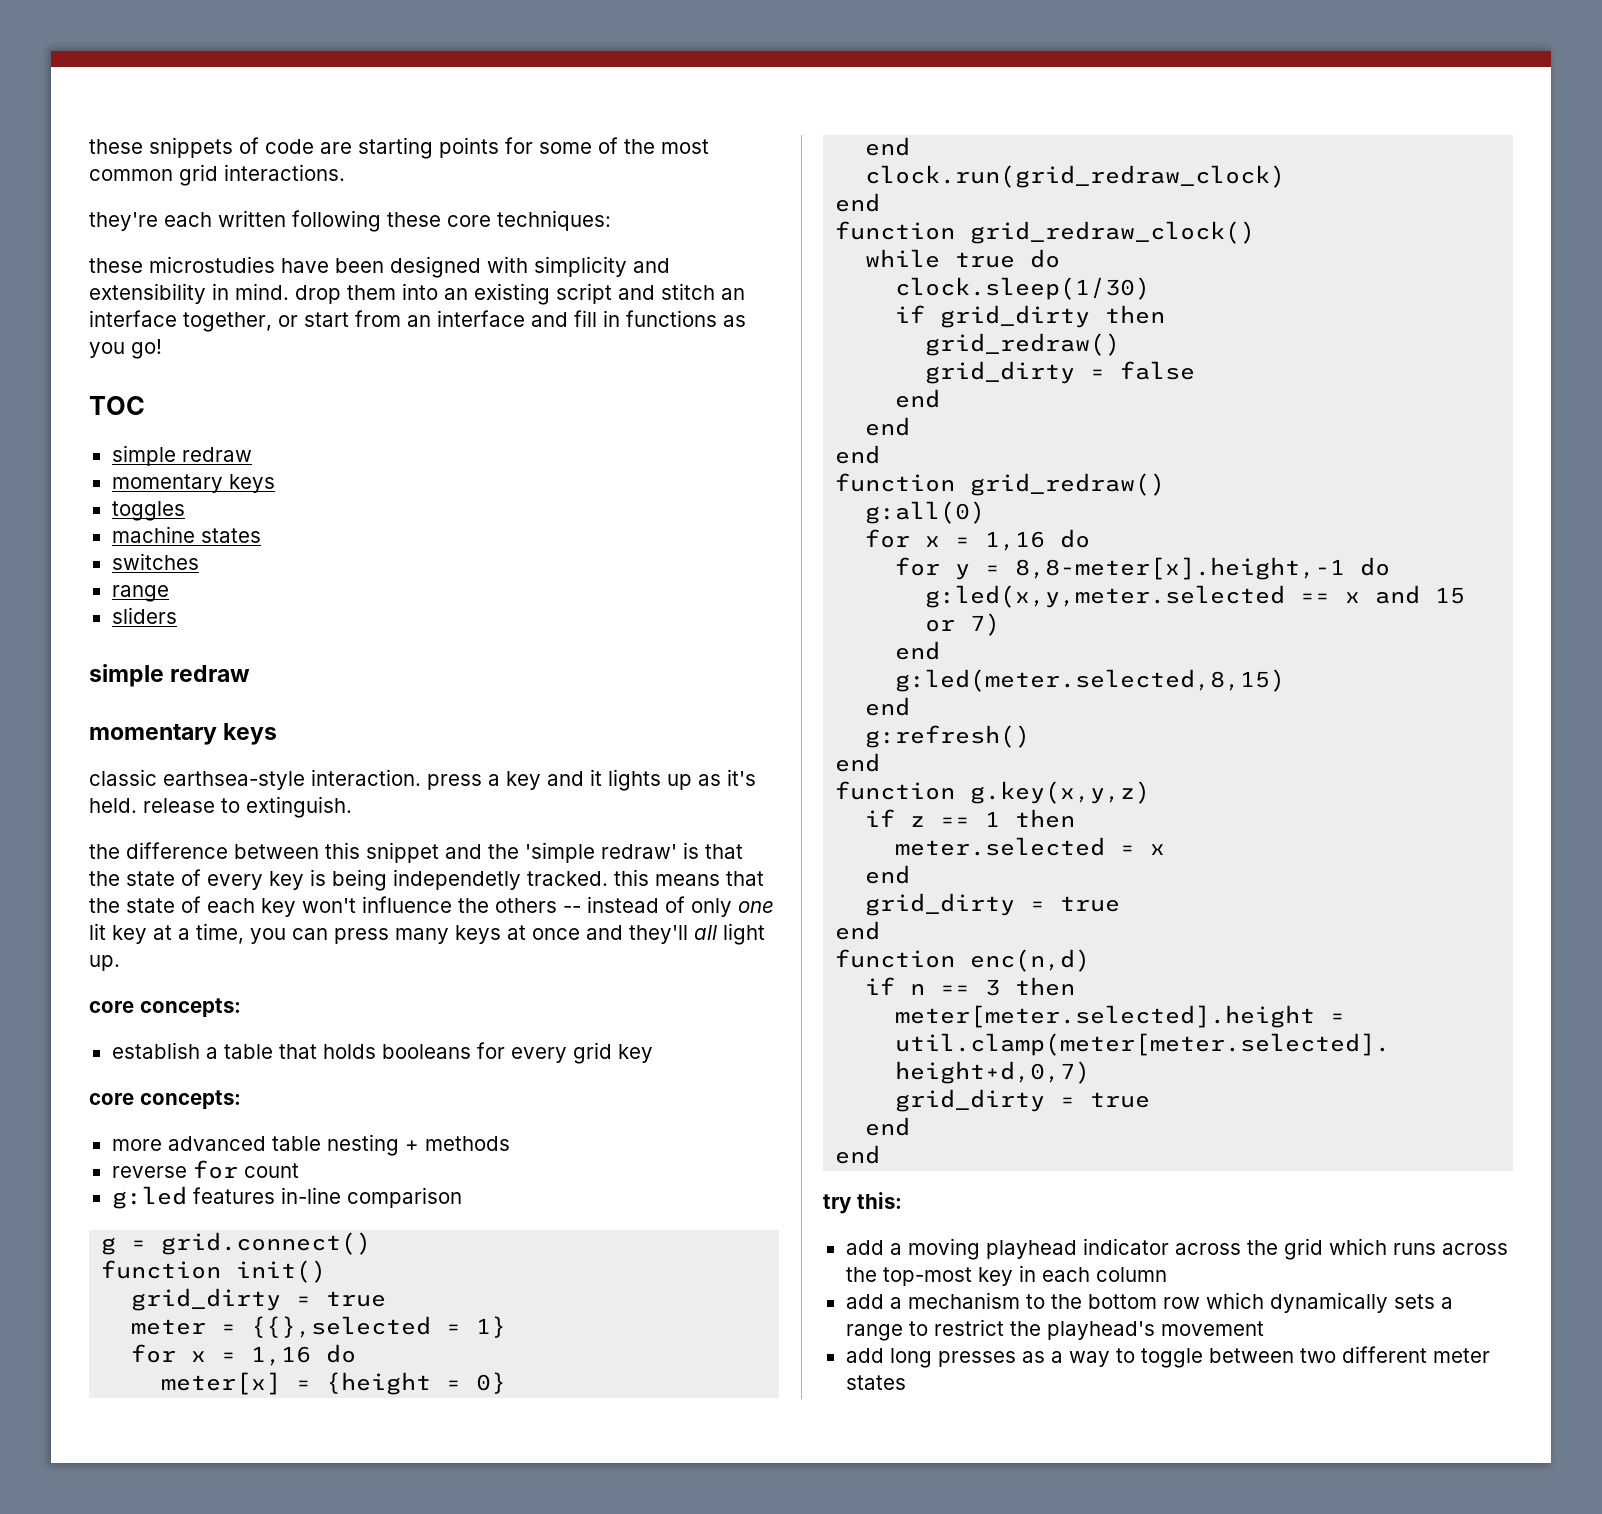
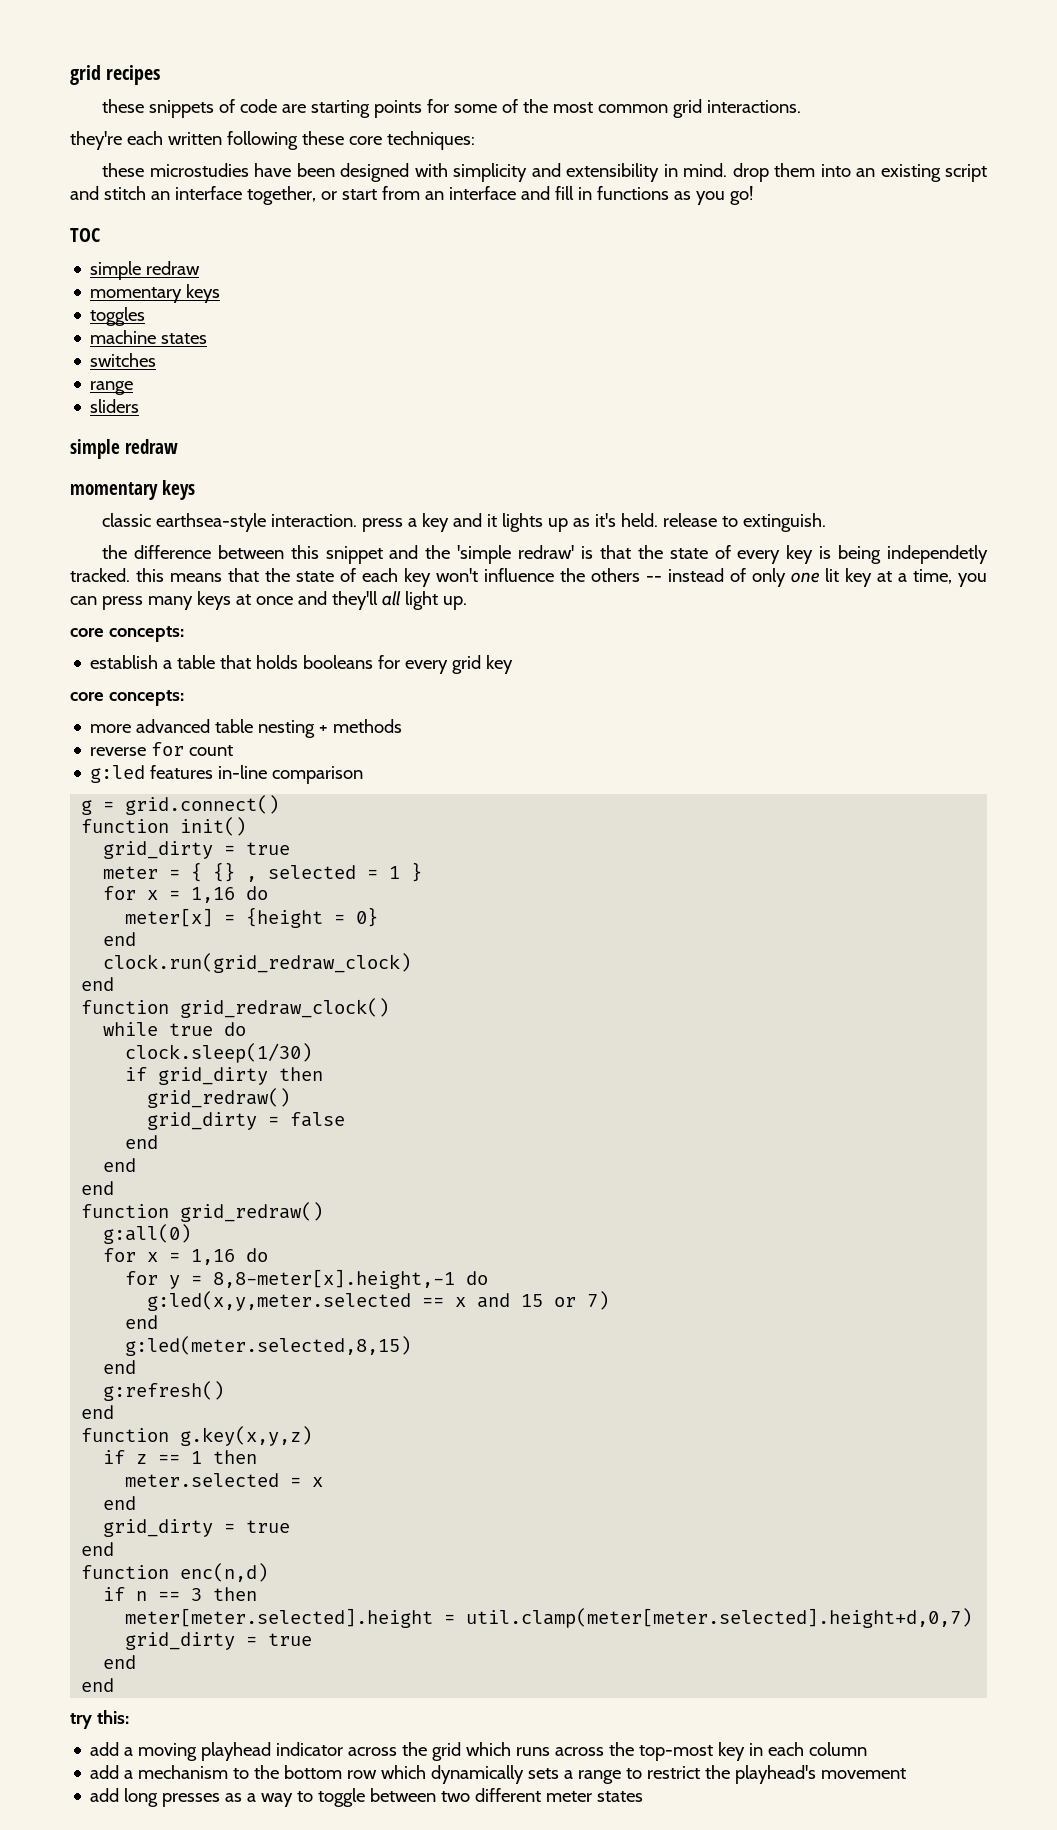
+ grid recipes
- meter = {{},selected = 1}
+ meter = { {} , selected = 1 }

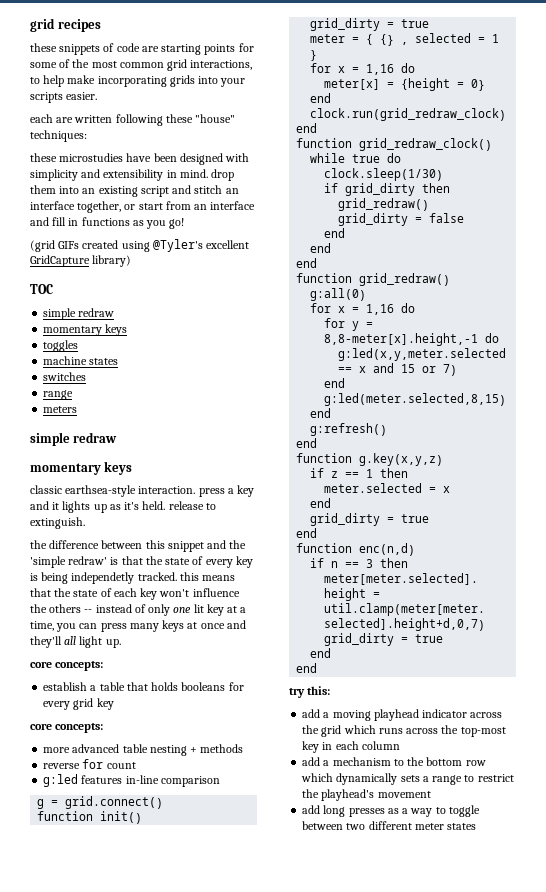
- these snippets of code are starting points for some of the most common grid interactions.
- they're each written following these core techniques:
+ these snippets of code are starting points for some of the most common grid interactions, to help make incorporating grids into your scripts easier.
+ each are written following these "house" techniques:
+ (grid GIFs created using @Tyler's excellent GridCapture library)
- sliders
+ meters

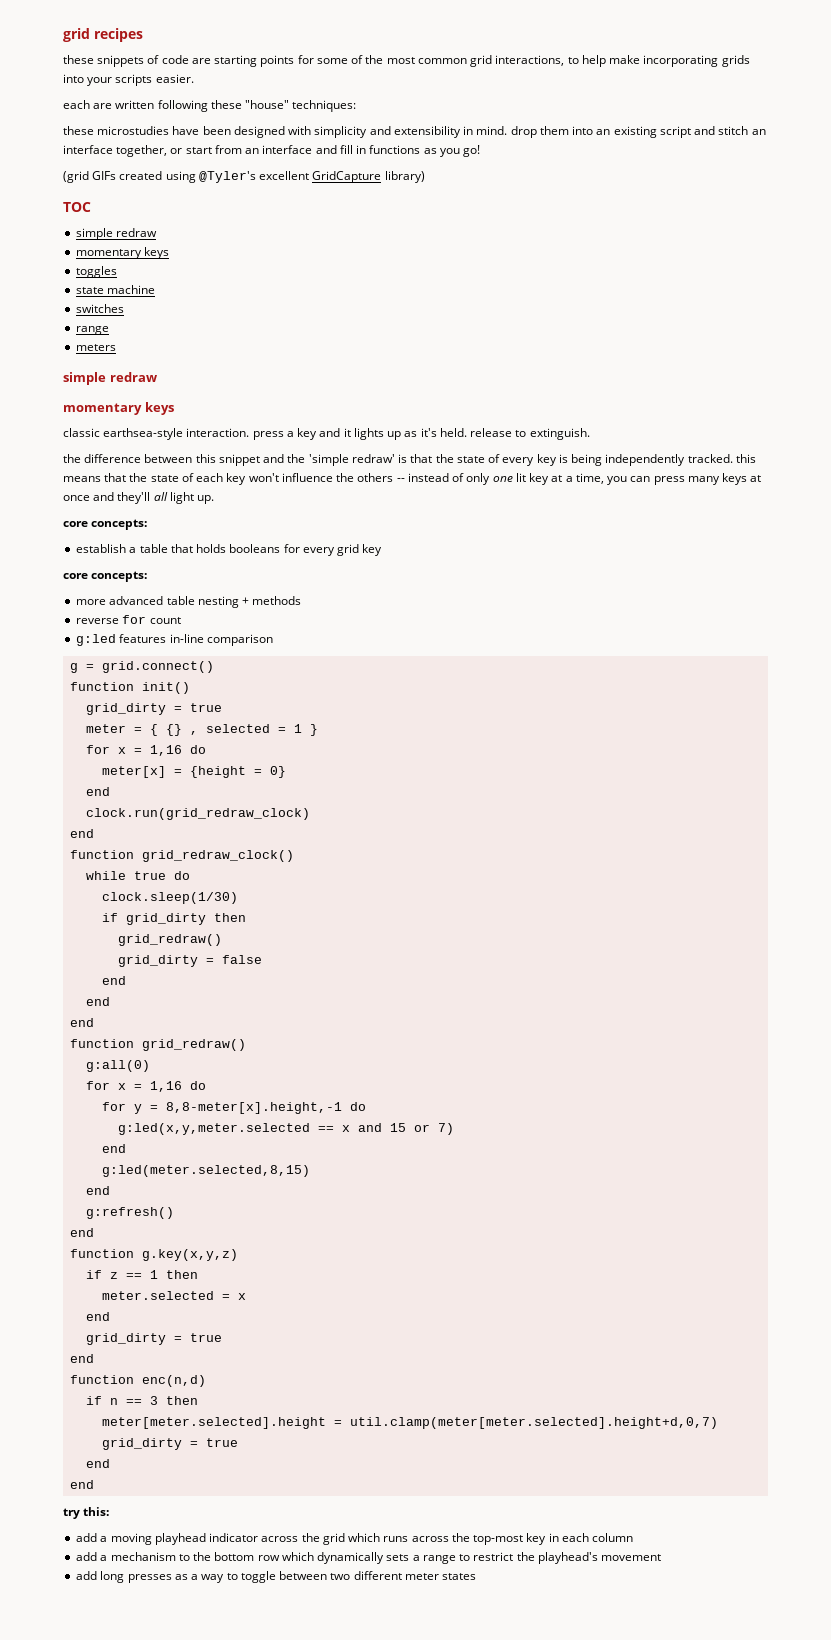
- machine states
+ state machine
- the difference between this snippet and the 'simple redraw' is that the state of every key is being independetly tracked. this means that the state of each key won't influence the others -- instead of only one lit key at a time, you can press many keys at once and they'll all light up.
+ the difference between this snippet and the 'simple redraw' is that the state of every key is being independently tracked. this means that the state of each key won't influence the others -- instead of only one lit key at a time, you can press many keys at once and they'll all light up.

